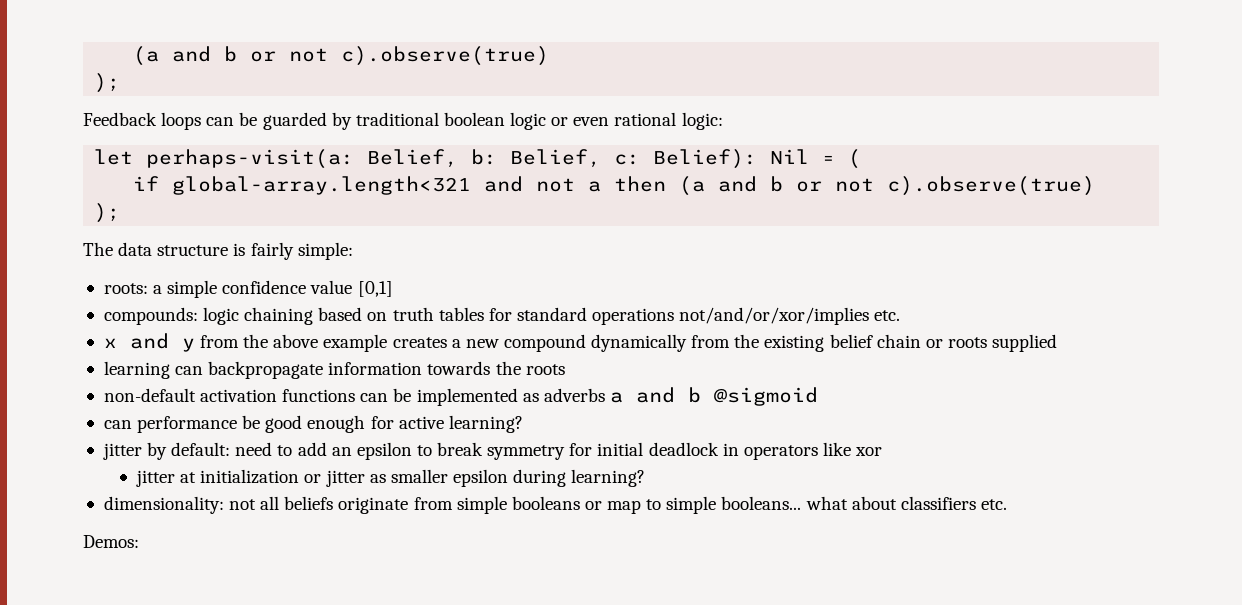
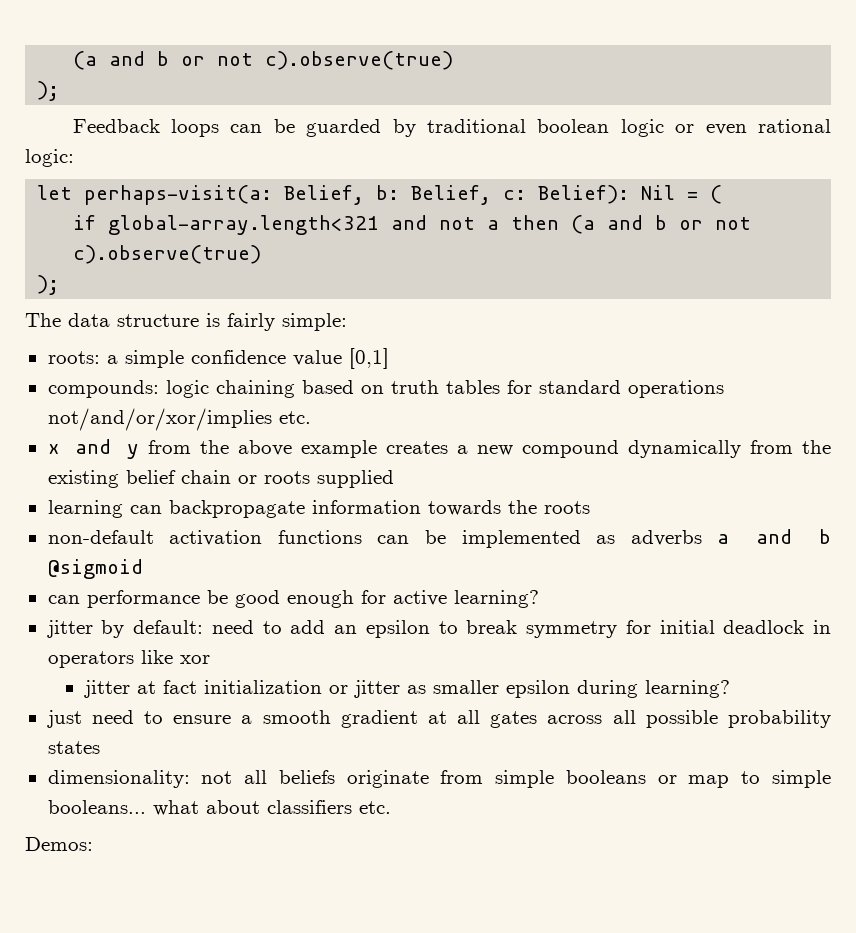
- jitter at initialization or jitter as smaller epsilon during learning?
+ jitter at fact initialization or jitter as smaller epsilon during learning?
+ just need to ensure a smooth gradient at all gates across all possible probability states

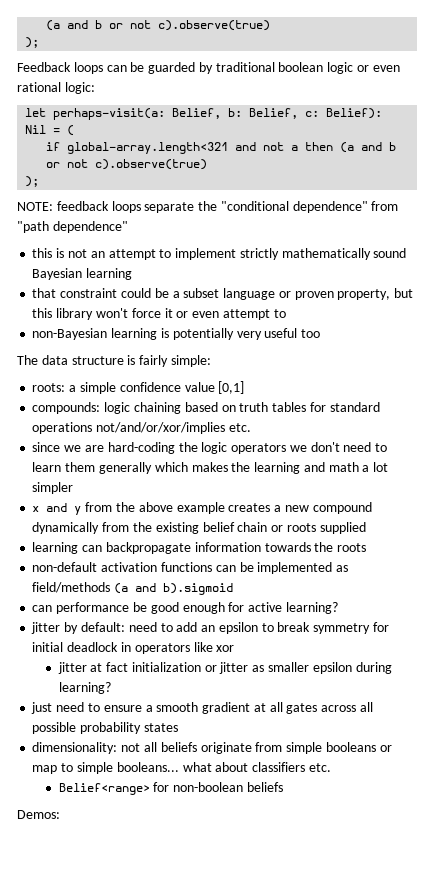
+ NOTE: feedback loops separate the "conditional dependence" from "path dependence"
+ this is not an attempt to implement strictly mathematically sound Bayesian learning
+ that constraint could be a subset language or proven property, but this library won't force it or even attempt to
+ non-Bayesian learning is potentially very useful too
+ since we are hard-coding the logic operators we don't need to learn them generally which makes the learning and math a lot simpler
- non-default activation functions can be implemented as adverbs a and b @sigmoid
+ non-default activation functions can be implemented as field/methods (a and b).sigmoid
+ Belief<range> for non-boolean beliefs

